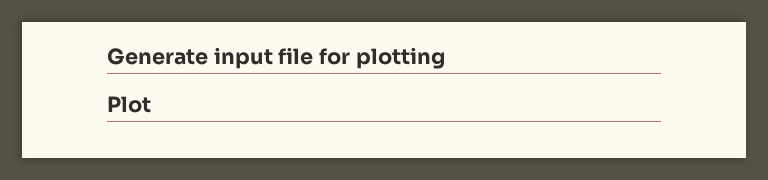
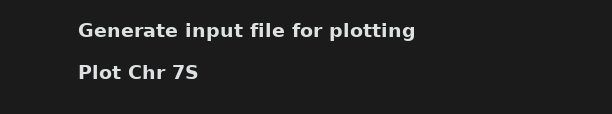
- Plot
+ Plot Chr 7S

